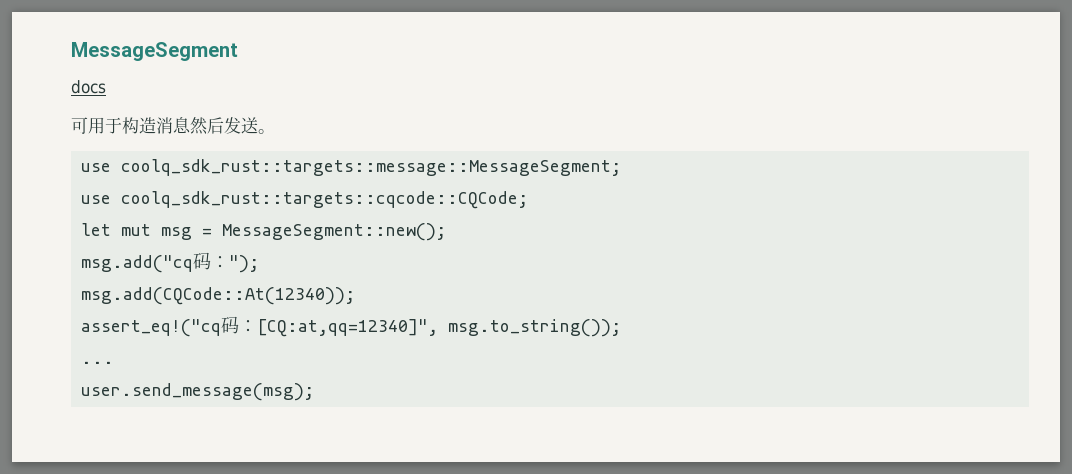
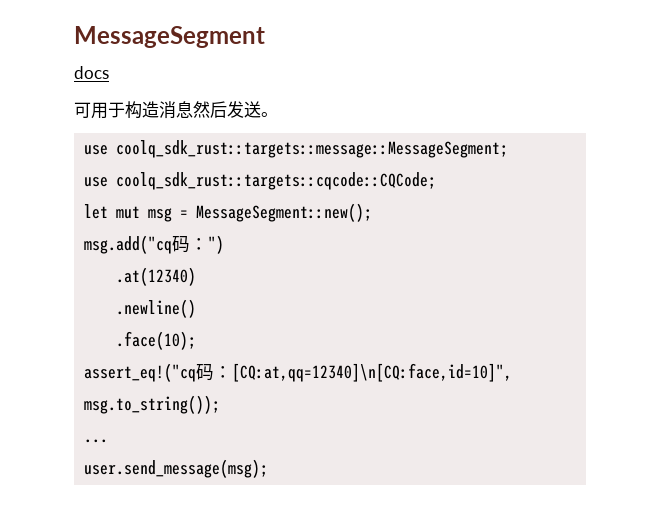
- msg.add("cq码：");
- msg.add(CQCode::At(12340));
+ msg.add("cq码：")
+ .at(12340)
+ .newline()
+ .face(10);
- assert_eq!("cq码：[CQ:at,qq=12340]", msg.to_string());
+ assert_eq!("cq码：[CQ:at,qq=12340]\n[CQ:face,id=10]", msg.to_string());

